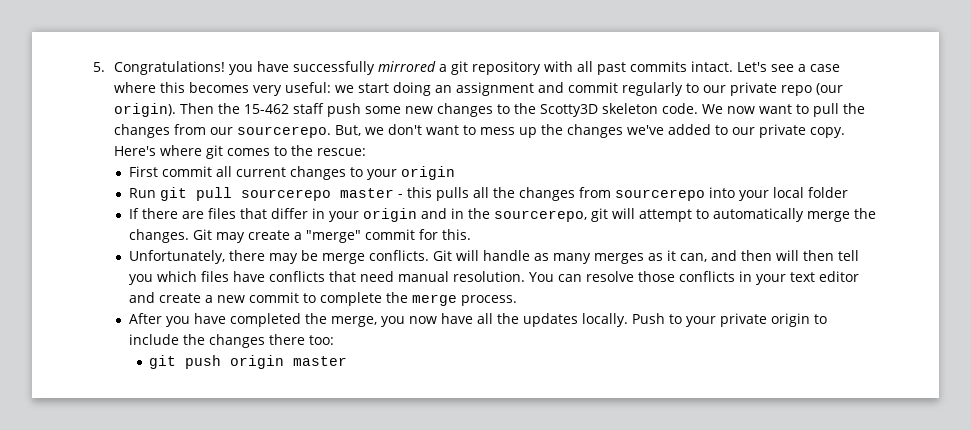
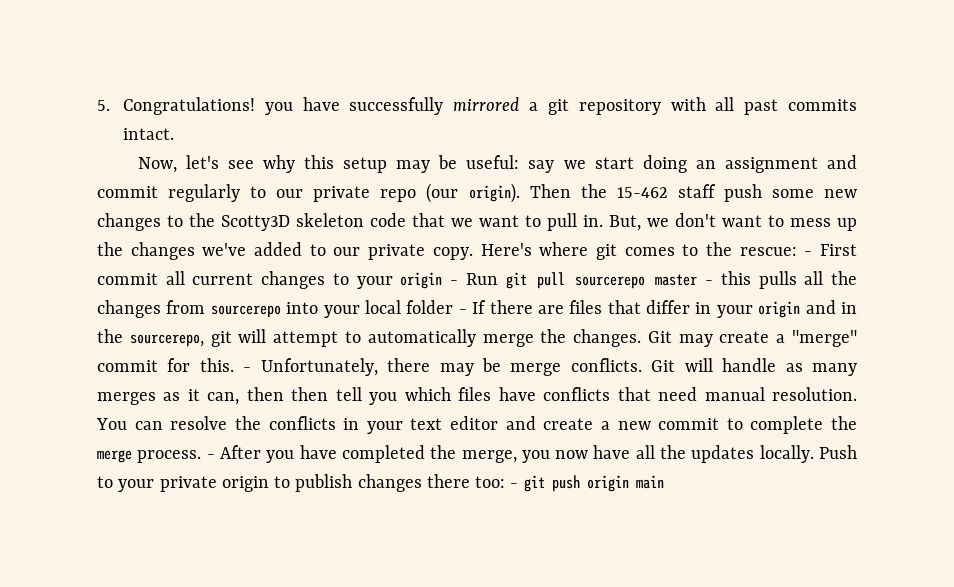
- 5. Congratulations! you have successfully mirrored a git repository with all past commits intact. Let's see a case where this becomes very useful: we start doing an assignment and commit regularly to our private repo (our origin).
+ 5. Congratulations! you have successfully mirrored a git repository with all past commits intact.
+ Now, let's see why this setup may be useful: say we start doing an assignment and commit regularly to our private repo (our origin).
- Then the 15-462 staff push some new changes to the Scotty3D skeleton code. We now want to pull the changes from our sourcerepo.
+ Then the 15-462 staff push some new changes to the Scotty3D skeleton code that we want to pull in.
- Here's where git comes to the rescue:
- First commit all current changes to your origin
- Run git pull sourcerepo master - this pulls all the changes from sourcerepo into your local folder
- If there are files that differ in your origin and in the sourcerepo, git will attempt to automatically merge the changes.
+ Here's where git comes to the rescue: - First commit all current changes to your origin - Run git pull sourcerepo master - this pulls all the changes from sourcerepo into your local folder - If there are files that differ in your origin and in the sourcerepo, git will attempt to automatically merge the changes.
- Git may create a "merge" commit for this.
- Unfortunately, there may be merge conflicts.
+ Git may create a "merge" commit for this. - Unfortunately, there may be merge conflicts.
- Git will handle as many merges as it can, and then will then tell you which files have conflicts that need manual resolution.
+ Git will handle as many merges as it can, then then tell you which files have conflicts that need manual resolution.
- You can resolve those conflicts in your text editor and create a new commit to complete the merge process.
- After you have completed the merge, you now have all the updates locally.
+ You can resolve the conflicts in your text editor and create a new commit to complete the merge process. - After you have completed the merge, you now have all the updates locally.
- Push to your private origin to include the changes there too:
- git push origin master
+ Push to your private origin to publish changes there too: - git push origin main

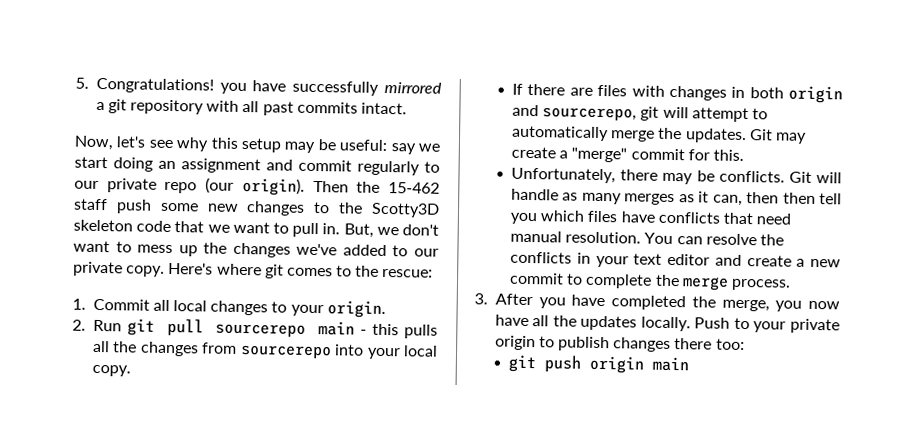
- Here's where git comes to the rescue: - First commit all current changes to your origin - Run git pull sourcerepo master - this pulls all the changes from sourcerepo into your local folder - If there are files that differ in your origin and in the sourcerepo, git will attempt to automatically merge the changes.
+ Here's where git comes to the rescue:
+ 1. Commit all local changes to your origin.
+ 2. Run git pull sourcerepo main - this pulls all the changes from sourcerepo into your local copy.
+ If there are files with changes in both origin and sourcerepo, git will attempt to automatically merge the updates.
- Git may create a "merge" commit for this. - Unfortunately, there may be merge conflicts.
+ Git may create a "merge" commit for this.
+ Unfortunately, there may be conflicts.
- You can resolve the conflicts in your text editor and create a new commit to complete the merge process. - After you have completed the merge, you now have all the updates locally.
+ You can resolve the conflicts in your text editor and create a new commit to complete the merge process.
+ 3. After you have completed the merge, you now have all the updates locally.
- Push to your private origin to publish changes there too: - git push origin main
+ Push to your private origin to publish changes there too:
+ git push origin main

